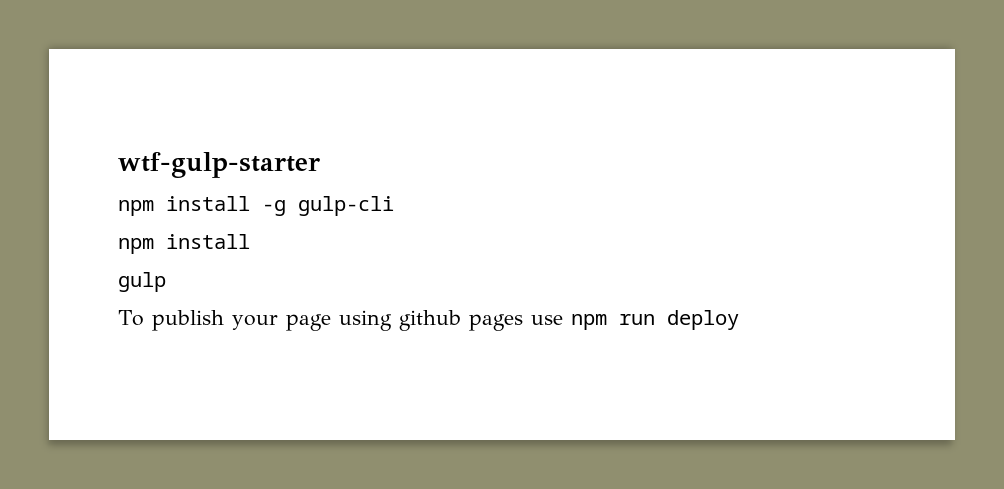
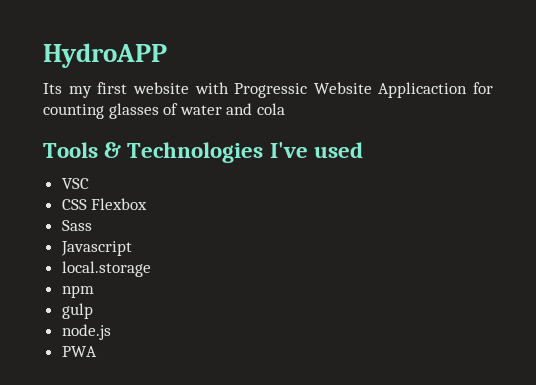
- wtf-gulp-starter
- npm install -g gulp-cli
- npm install
+ HydroAPP
+ Its my first website with Progressic Website Applicaction for counting glasses of water and cola
+ Tools & Technologies I've used
+ VSC
+ CSS Flexbox
+ Sass
+ Javascript
+ local.storage
+ npm
  gulp
- To publish your page using github pages use npm run deploy
+ node.js
+ PWA

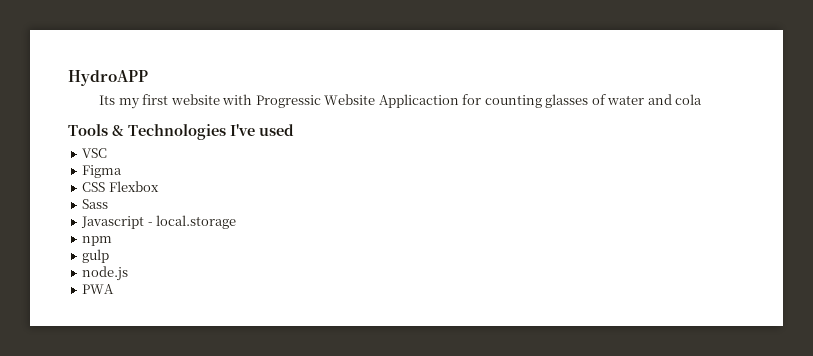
+ Figma
- Javascript
- local.storage
+ Javascript - local.storage

